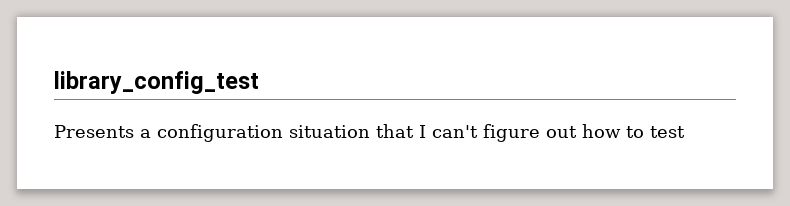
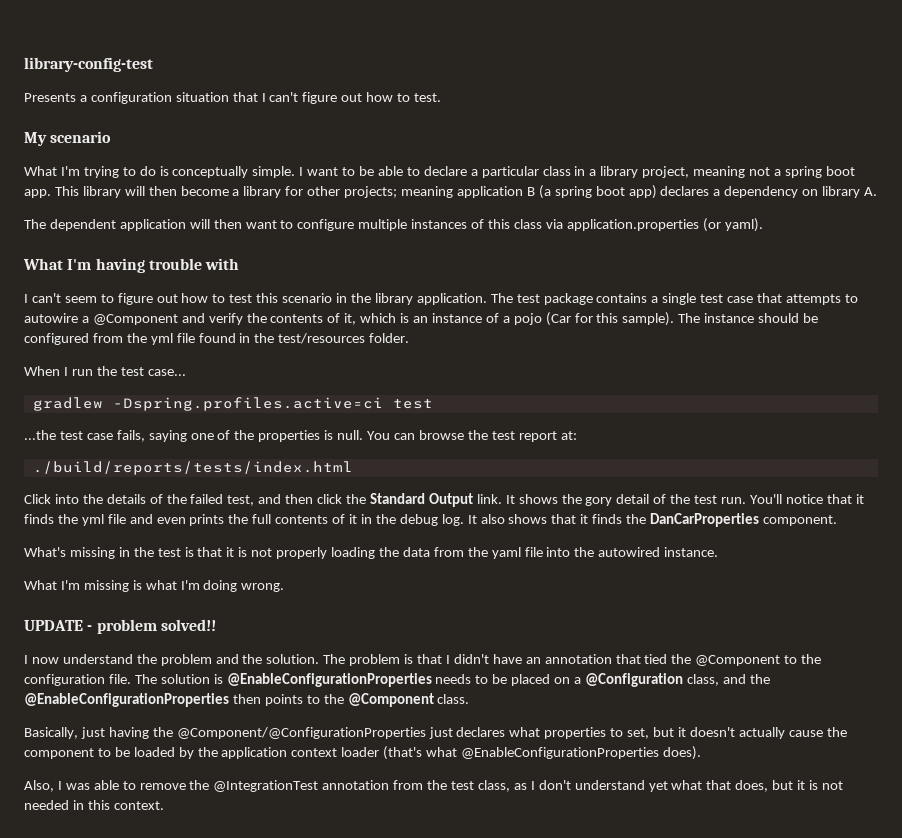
- library_config_test
+ library-config-test
- Presents a configuration situation that I can't figure out how to test
+ Presents a configuration situation that I can't figure out how to test.
+ My scenario
+ What I'm trying to do is conceptually simple. I want to be able to declare a particular class in a library project, meaning not a spring boot app. This library will then become a library for other projects; meaning application B (a spring boot app) declares a dependency on library A.
+ The dependent application will then want to configure multiple instances of this class via application.properties (or yaml).
+ What I'm having trouble with
+ I can't seem to figure out how to test this scenario in the library application. The test package contains a single test case that attempts to autowire a @Component and verify the contents of it, which is an instance of a pojo (Car for this sample). The instance should be configured from the yml file found in the test/resources folder.
+ When I run the test case...
+ gradlew -Dspring.profiles.active=ci test
+ ...the test case fails, saying one of the properties is null. You can browse the test report at:
+ ./build/reports/tests/index.html
+ Click into the details of the failed test, and then click the Standard Output link. It shows the gory detail of the test run. You'll notice that it finds the yml file and even prints the full contents of it in the debug log. It also shows that it finds the DanCarProperties component.
+ What's missing in the test is that it is not properly loading the data from the yaml file into the autowired instance.
+ What I'm missing is what I'm doing wrong.
+ UPDATE - problem solved!!
+ I now understand the problem and the solution. The problem is that I didn't have an annotation that tied the @Component to the configuration file. The solution is @EnableConfigurationProperties needs to be placed on a @Configuration class, and the @EnableConfigurationProperties then points to the @Component class.
+ Basically, just having the @Component/@ConfigurationProperties just declares what properties to set, but it doesn't actually cause the component to be loaded by the application context loader (that's what @EnableConfigurationProperties does).
+ Also, I was able to remove the @IntegrationTest annotation from the test class, as I don't understand yet what that does, but it is not needed in this context.

